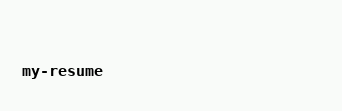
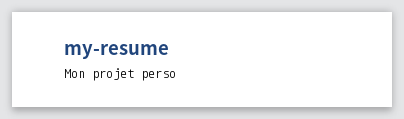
+ Mon projet perso

